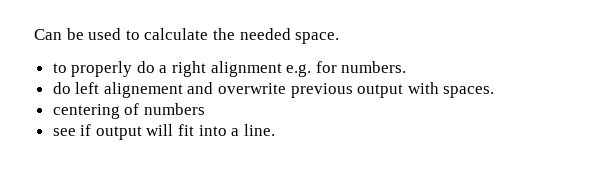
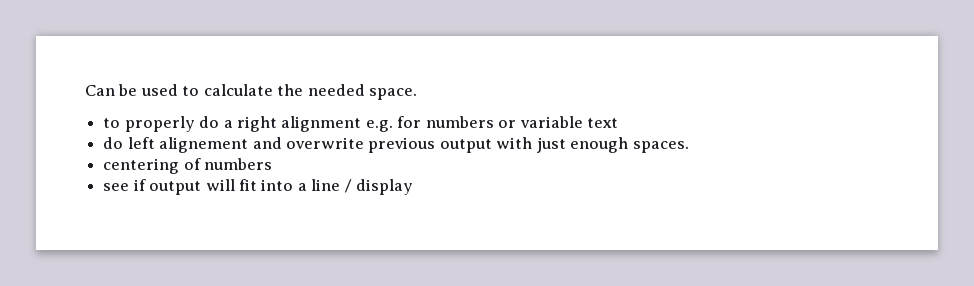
- to properly do a right alignment e.g. for numbers.
+ to properly do a right alignment e.g. for numbers or variable text
- do left alignement and overwrite previous output with spaces.
+ do left alignement and overwrite previous output with just enough spaces.
- see if output will fit into a line.
+ see if output will fit into a line / display

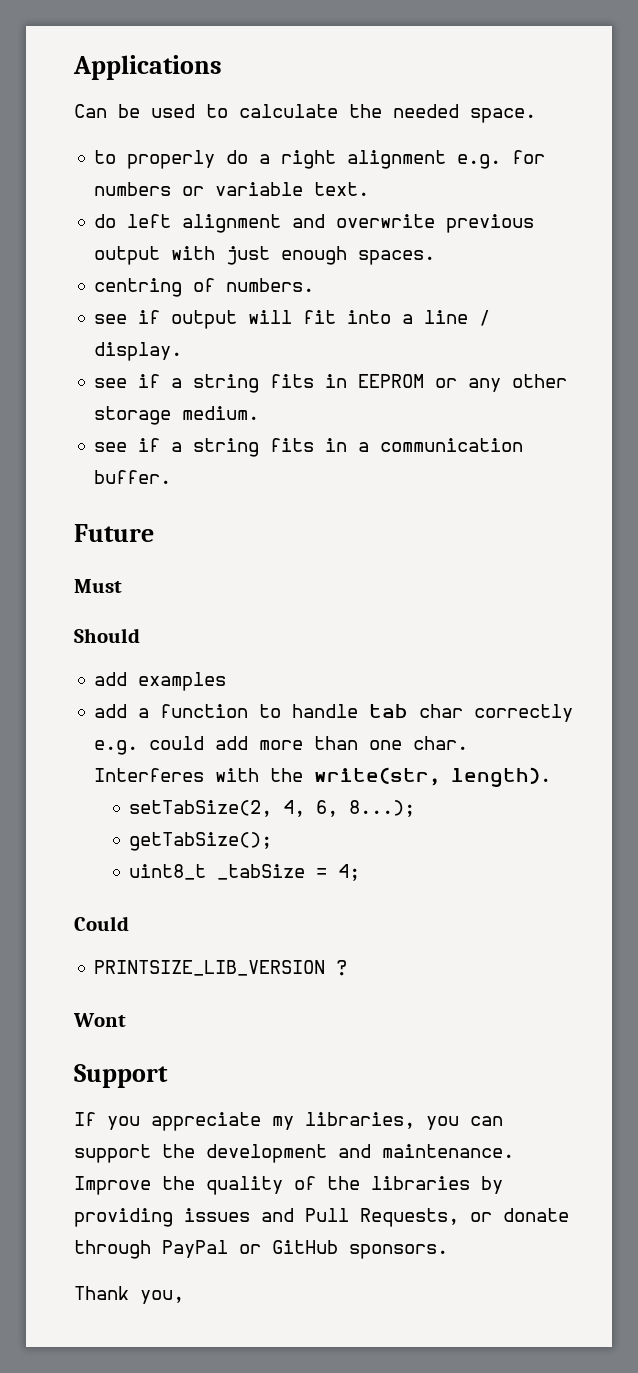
+ Applications
- to properly do a right alignment e.g. for numbers or variable text
+ to properly do a right alignment e.g. for numbers or variable text.
- do left alignement and overwrite previous output with just enough spaces.
+ do left alignment and overwrite previous output with just enough spaces.
- centering of numbers
+ centring of numbers.
- see if output will fit into a line / display
+ see if output will fit into a line / display.
+ see if a string fits in EEPROM or any other storage medium.
+ see if a string fits in a communication buffer.
+ Future
+ Must
+ Should
+ add examples
+ add a function to handle tab char correctly e.g. could add more than one char. Interferes with the write(str, length).
+ setTabSize(2, 4, 6, 8...);
+ getTabSize();
+ uint8_t _tabSize = 4;
+ Could
+ PRINTSIZE_LIB_VERSION ?
+ Wont
+ Support
+ If you appreciate my libraries, you can support the development and maintenance. Improve the quality of the libraries by providing issues and Pull Requests, or donate through PayPal or GitHub sponsors.
+ Thank you,

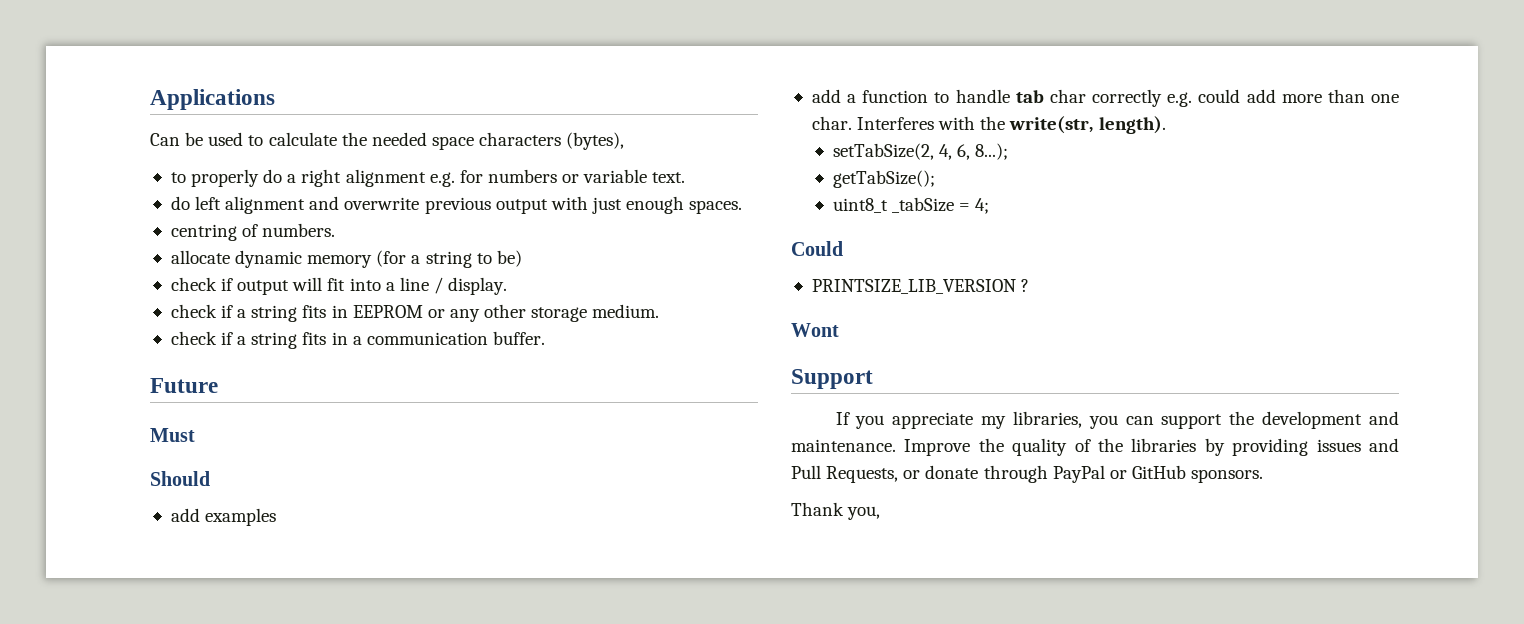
- Can be used to calculate the needed space.
+ Can be used to calculate the needed space characters (bytes),
- see if output will fit into a line / display.
+ allocate dynamic memory (for a string to be)
+ check if output will fit into a line / display.
- see if a string fits in EEPROM or any other storage medium.
+ check if a string fits in EEPROM or any other storage medium.
- see if a string fits in a communication buffer.
+ check if a string fits in a communication buffer.

